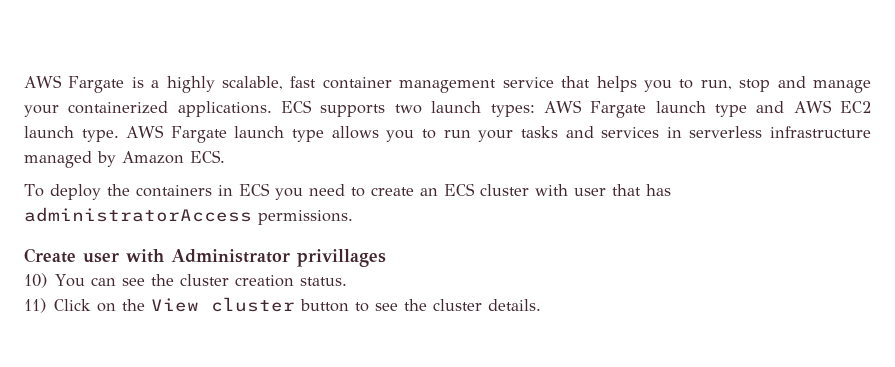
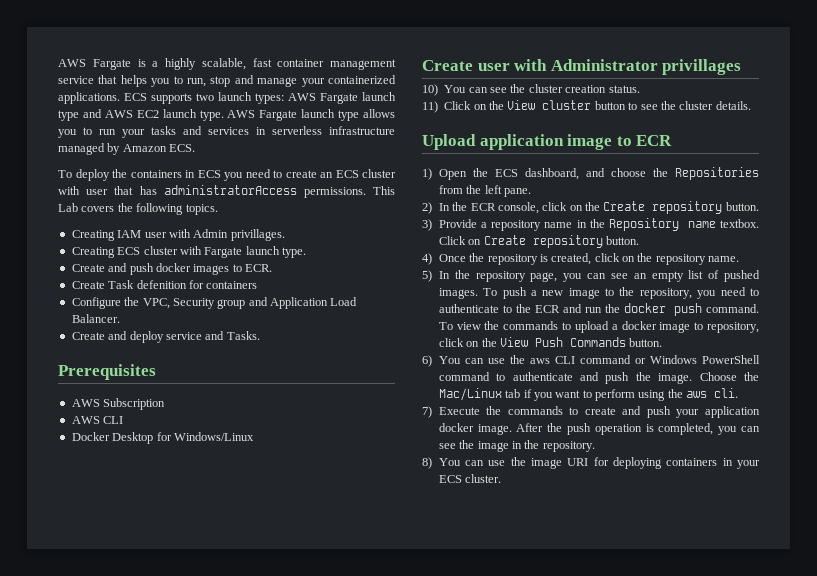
+ This Lab covers the following topics.
+ Creating IAM user with Admin privillages.
+ Creating ECS cluster with Fargate launch type.
+ Create and push docker images to ECR.
+ Create Task defenition for containers
+ Configure the VPC, Security group and Application Load Balancer.
+ Create and deploy service and Tasks.
+ Prerequisites
+ AWS Subscription
+ AWS CLI
+ Docker Desktop for Windows/Linux
+ Upload application image to ECR
+ 1) Open the ECS dashboard, and choose the Repositories from the left pane.
+ 2) In the ECR console, click on the Create repository button.
+ 3) Provide a repository name in the Repository name textbox. Click on Create repository button.
+ 4) Once the repository is created, click on the repository name.
+ 5) In the repository page, you can see an empty list of pushed images. To push a new image to the repository, you need to authenticate to the ECR and run the docker push command. To view the commands to upload a docker image to repository, click on the View Push Commands button.
+ 6) You can use the aws CLI command or Windows PowerShell command to authenticate and push the image. Choose the Mac/Linux tab if you want to perform using the aws cli.
+ 7) Execute the commands to create and push your application docker image. After the push operation is completed, you can see the image in the repository.
+ 8) You can use the image URI for deploying containers in your ECS cluster.

